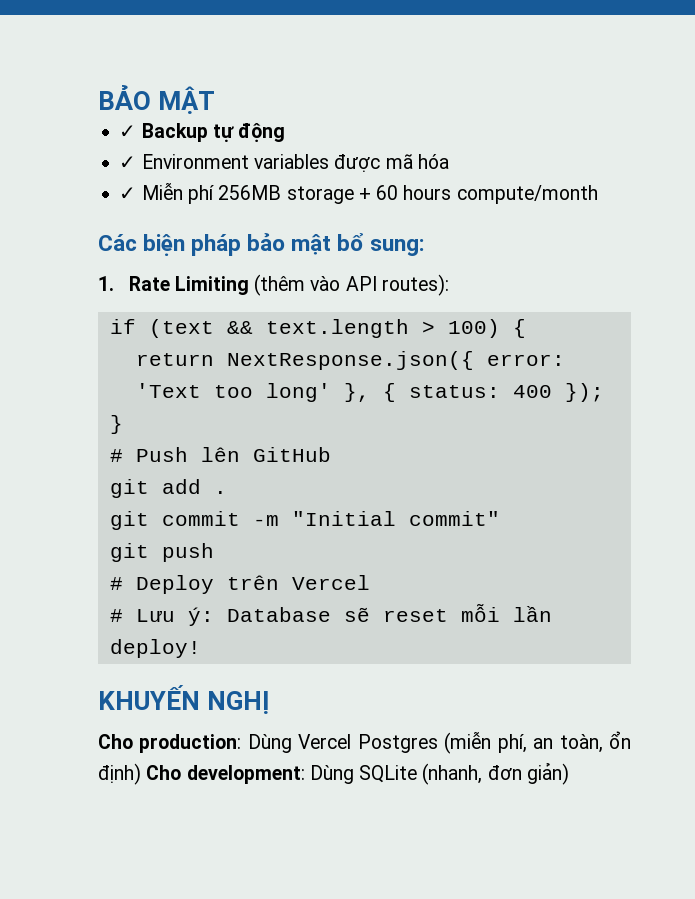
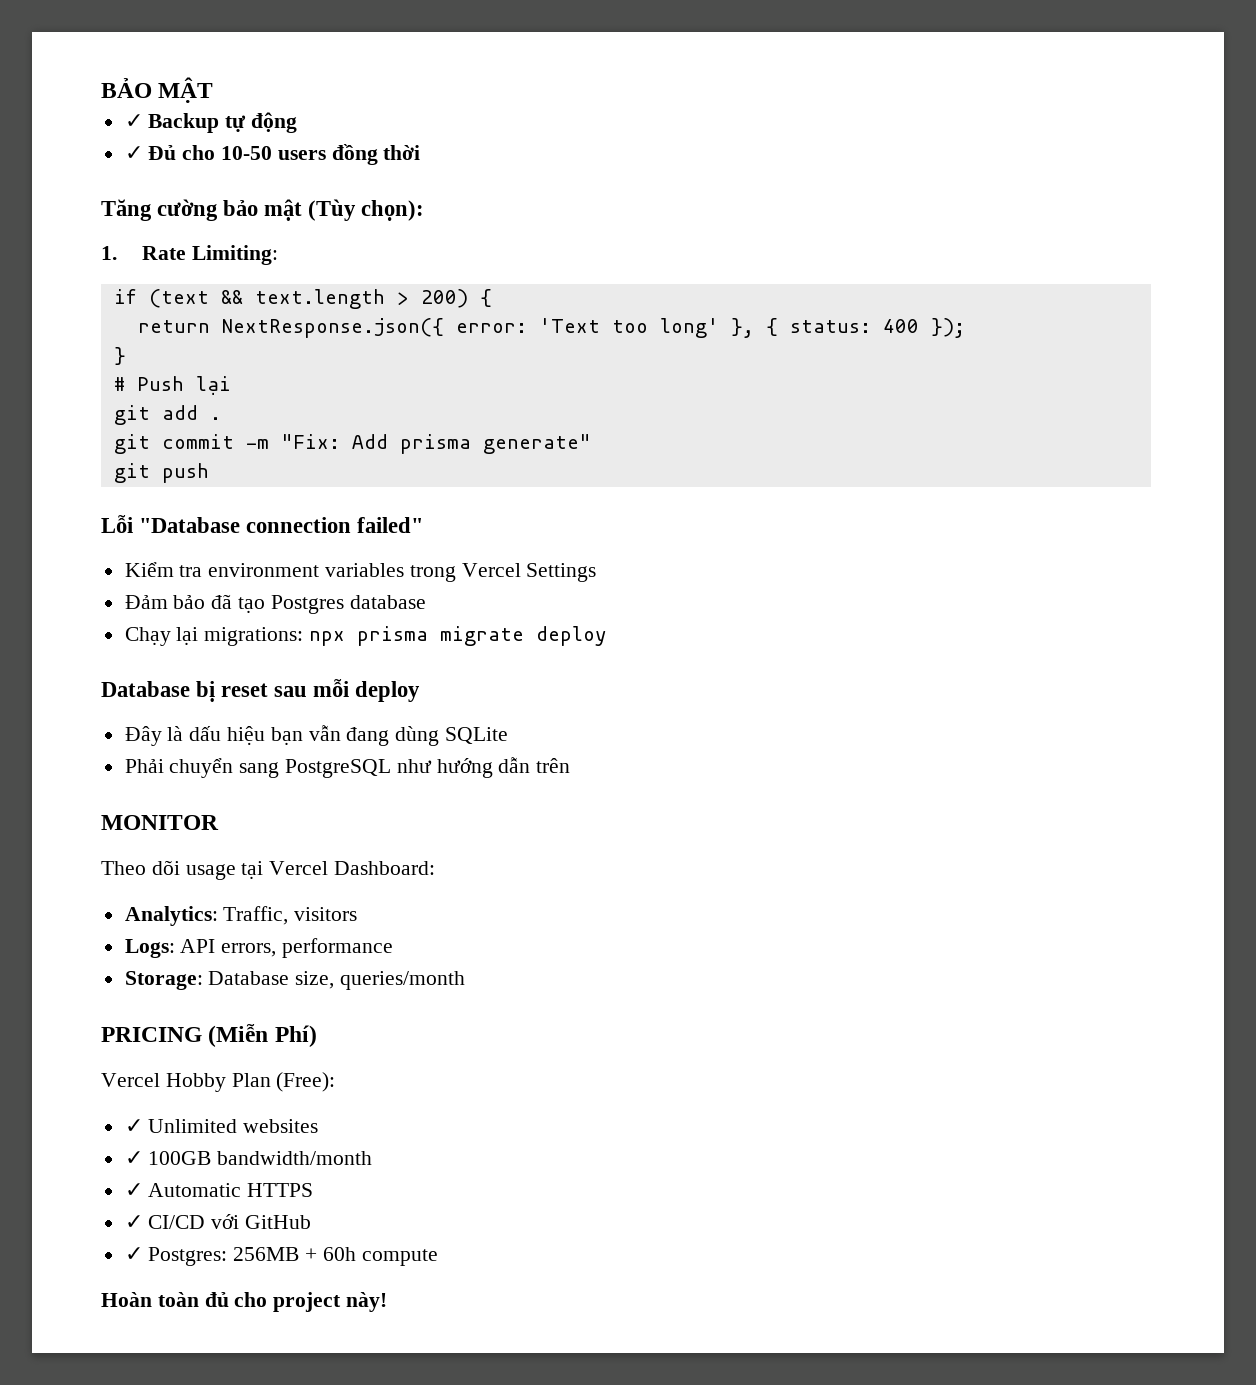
- ✓ Environment variables được mã hóa
- ✓ Miễn phí 256MB storage + 60 hours compute/month
- Các biện pháp bảo mật bổ sung:
- 1. Rate Limiting (thêm vào API routes):
+ ✓ Đủ cho 10-50 users đồng thời
+ Tăng cường bảo mật (Tùy chọn):
+ 1. Rate Limiting:
- if (text && text.length > 100) {
+ if (text && text.length > 200) {
- # Push lên GitHub
+ # Push lại
- git commit -m "Initial commit"
+ git commit -m "Fix: Add prisma generate"
  git push
- # Deploy trên Vercel
- # Lưu ý: Database sẽ reset mỗi lần deploy!
- KHUYẾN NGHỊ
- Cho production: Dùng Vercel Postgres (miễn phí, an toàn, ổn định) Cho development: Dùng SQLite (nhanh, đơn giản)
+ Lỗi "Database connection failed"
+ Kiểm tra environment variables trong Vercel Settings
+ Đảm bảo đã tạo Postgres database
+ Chạy lại migrations: npx prisma migrate deploy
+ Database bị reset sau mỗi deploy
+ Đây là dấu hiệu bạn vẫn đang dùng SQLite
+ Phải chuyển sang PostgreSQL như hướng dẫn trên
+ MONITOR
+ Theo dõi usage tại Vercel Dashboard:
+ Analytics: Traffic, visitors
+ Logs: API errors, performance
+ Storage: Database size, queries/month
+ PRICING (Miễn Phí)
+ Vercel Hobby Plan (Free):
+ ✓ Unlimited websites
+ ✓ 100GB bandwidth/month
+ ✓ Automatic HTTPS
+ ✓ CI/CD với GitHub
+ ✓ Postgres: 256MB + 60h compute
+ Hoàn toàn đủ cho project này!

